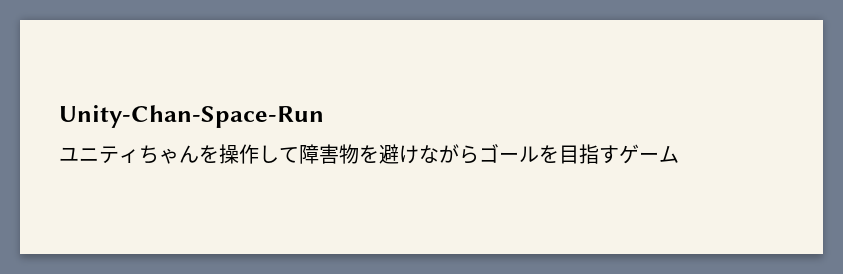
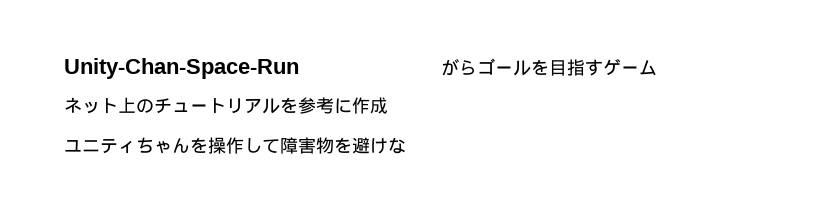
+ ネット上のチュートリアルを参考に作成

